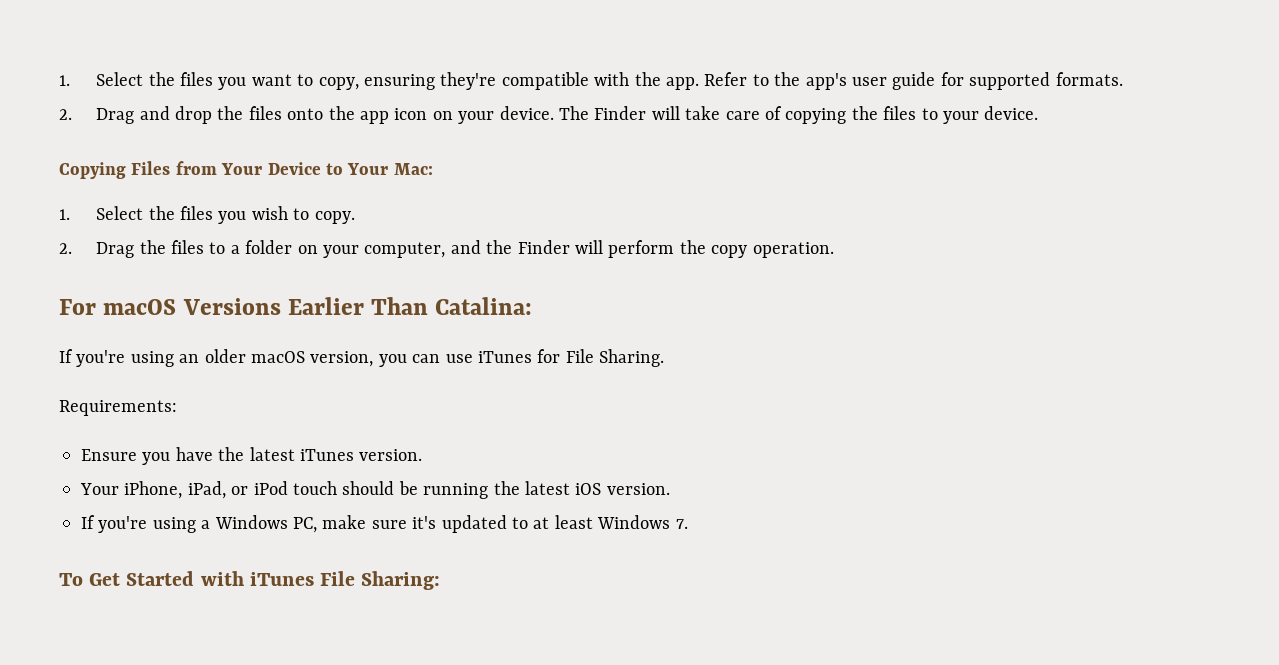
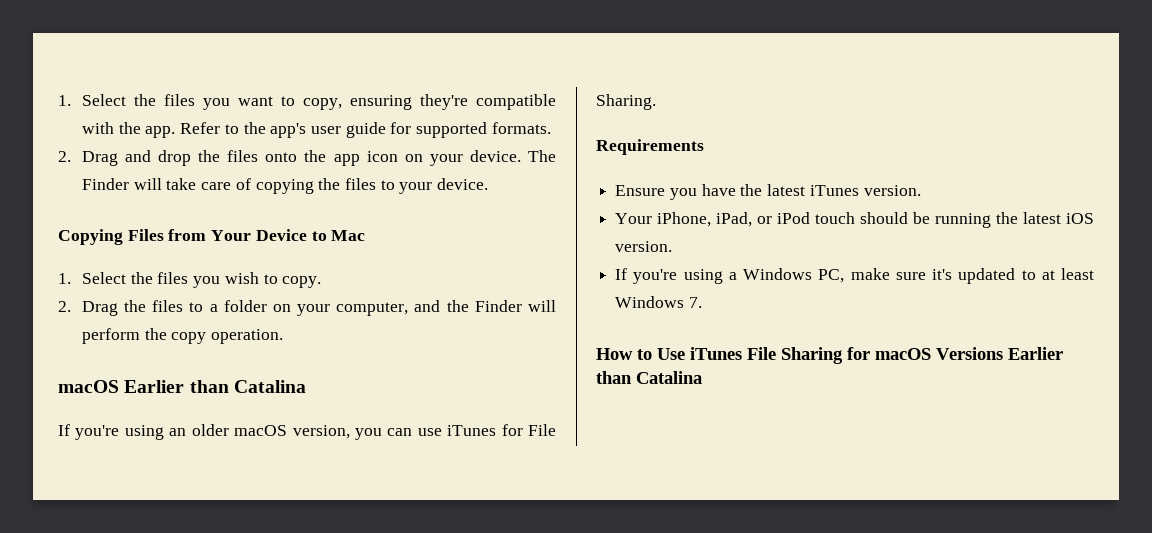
- Copying Files from Your Device to Your Mac:
+ Copying Files from Your Device to Mac
- For macOS Versions Earlier Than Catalina:
+ macOS Earlier than Catalina
- Requirements:
+ Requirements
- To Get Started with iTunes File Sharing:
+ How to Use iTunes File Sharing for macOS Versions Earlier than Catalina

